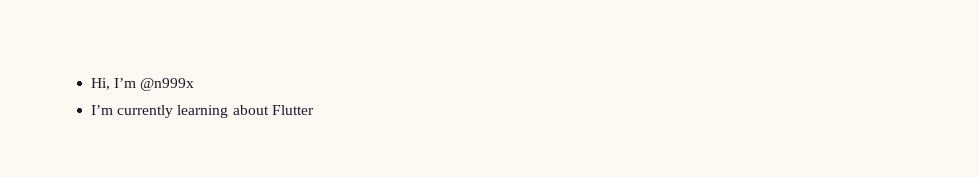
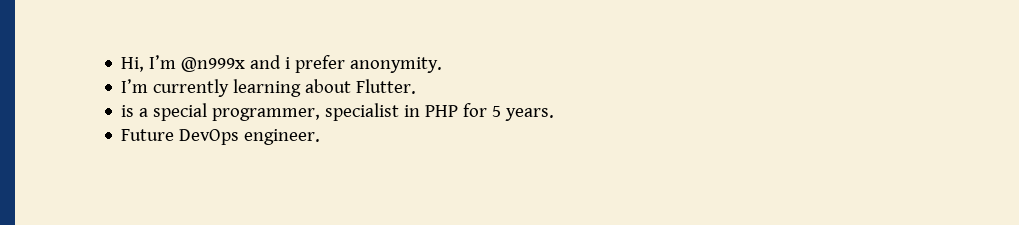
- Hi, I’m @n999x
+ Hi, I’m @n999x and i prefer anonymity.
- I’m currently learning about Flutter
+ I’m currently learning about Flutter.
+ is a special programmer, specialist in PHP for 5 years.
+ Future DevOps engineer.

